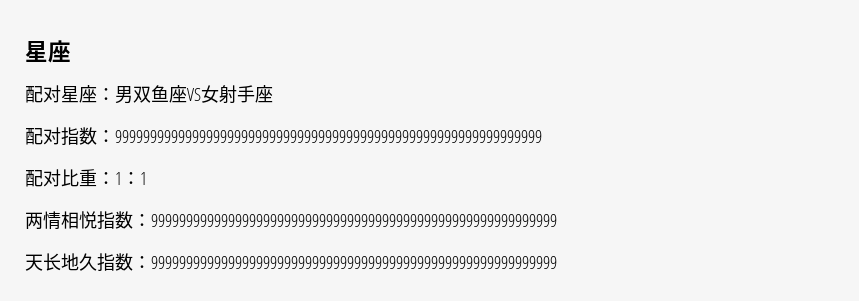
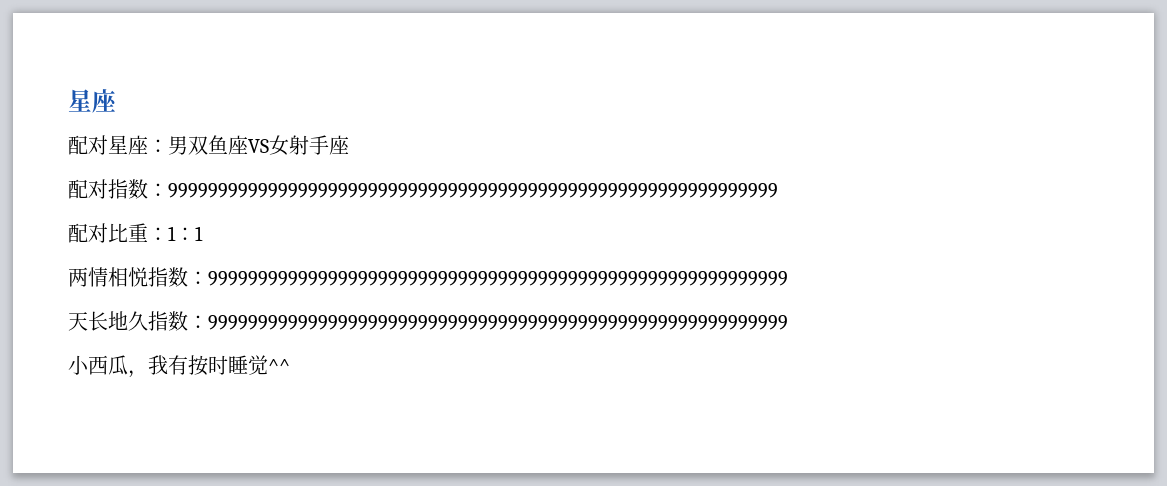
+ 小西瓜，我有按时睡觉^^

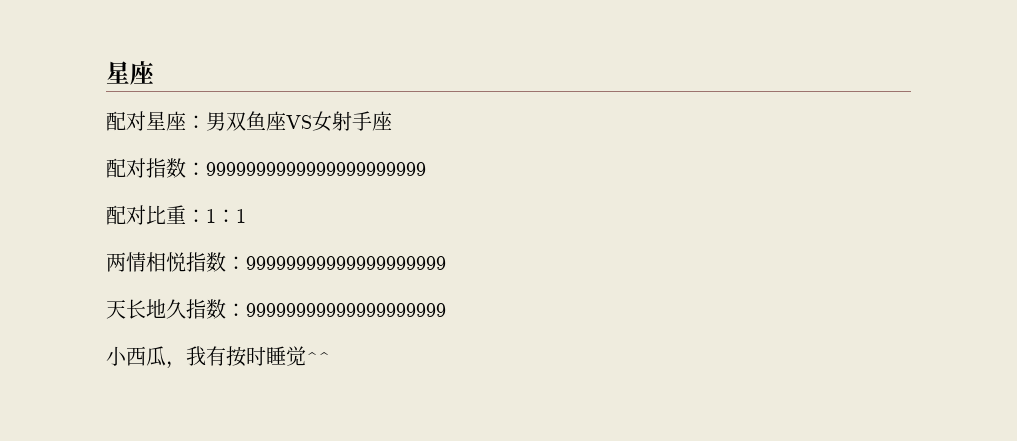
- 配对指数：9999999999999999999999999999999999999999999999999999999999999
+ 配对指数：9999999999999999999999
- 两情相悦指数：9999999999999999999999999999999999999999999999999999999999
+ 两情相悦指数：99999999999999999999
- 天长地久指数：9999999999999999999999999999999999999999999999999999999999
+ 天长地久指数：99999999999999999999

